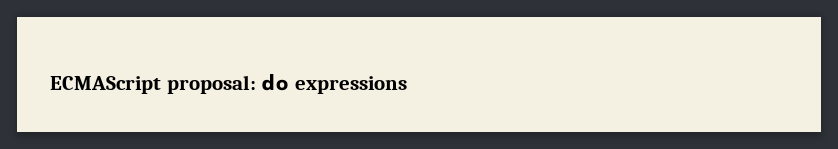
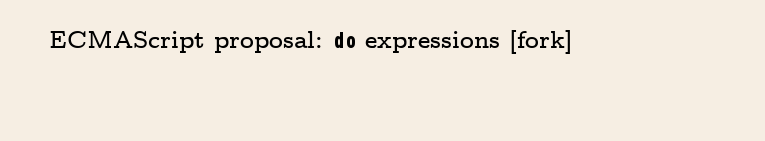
- ECMAScript proposal: do expressions
+ ECMAScript proposal: do expressions [fork]

